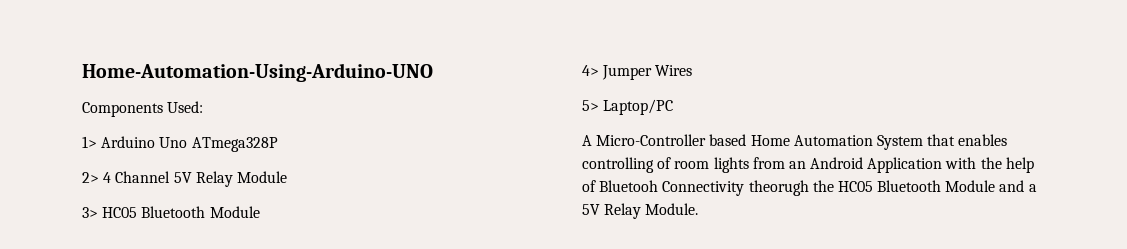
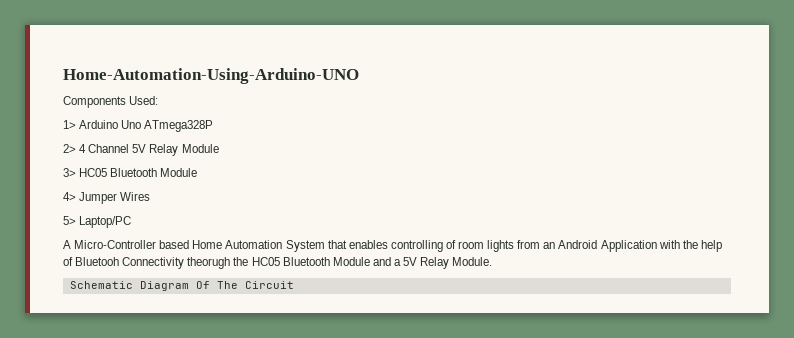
+ Schematic Diagram Of The Circuit

